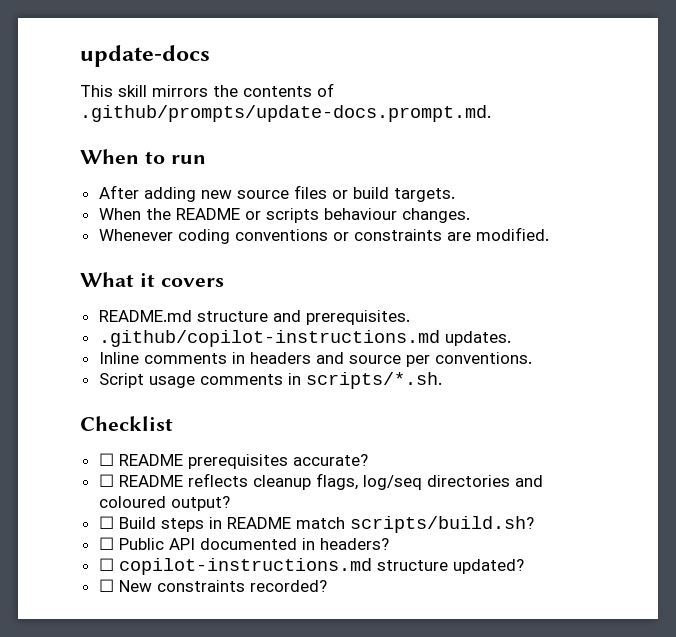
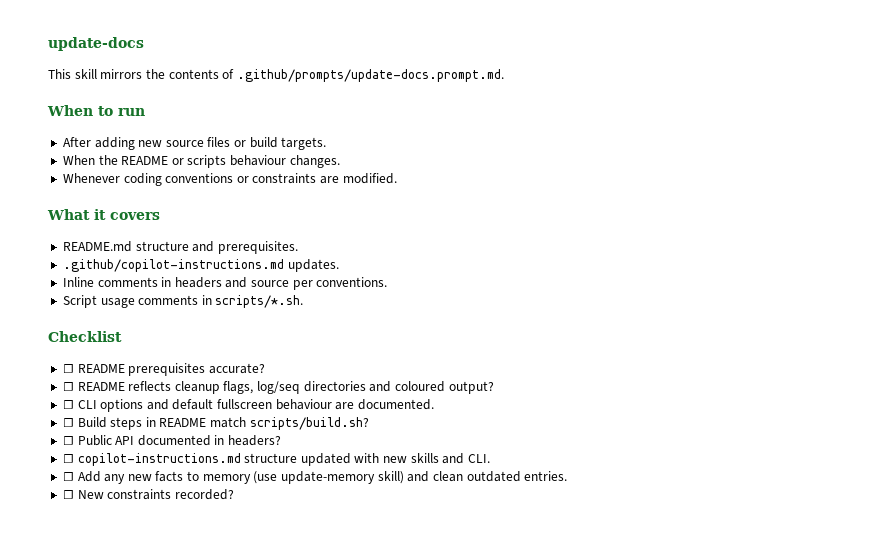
+ ☐ CLI options and default fullscreen behaviour are documented.
- ☐ copilot-instructions.md structure updated?
+ ☐ copilot-instructions.md structure updated with new skills and CLI.
+ ☐ Add any new facts to memory (use update-memory skill) and clean outdated entries.

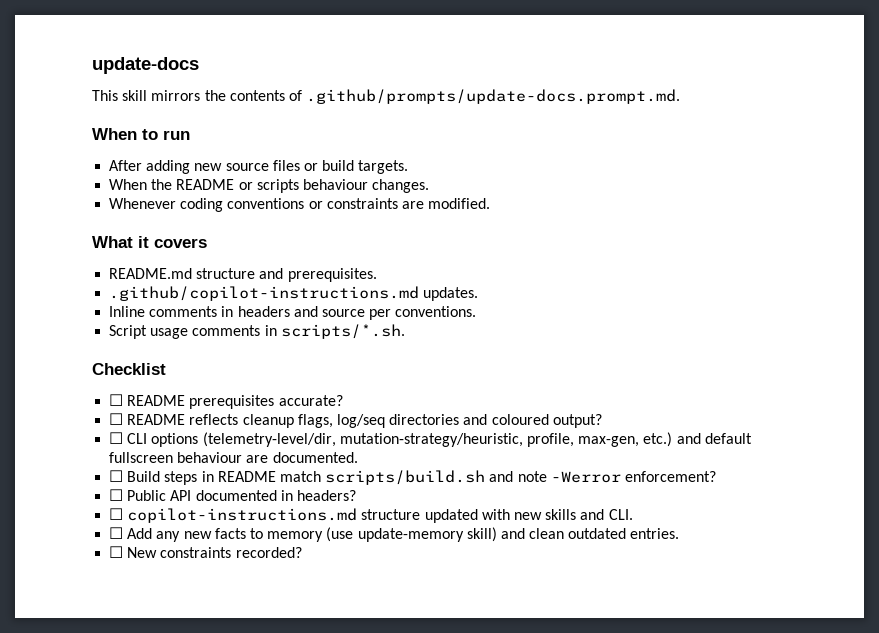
- ☐ CLI options and default fullscreen behaviour are documented.
+ ☐ CLI options (telemetry‑level/dir, mutation‑strategy/heuristic, profile, max-gen, etc.) and default fullscreen behaviour are documented.
- ☐ Build steps in README match scripts/build.sh?
+ ☐ Build steps in README match scripts/build.sh and note -Werror enforcement?

